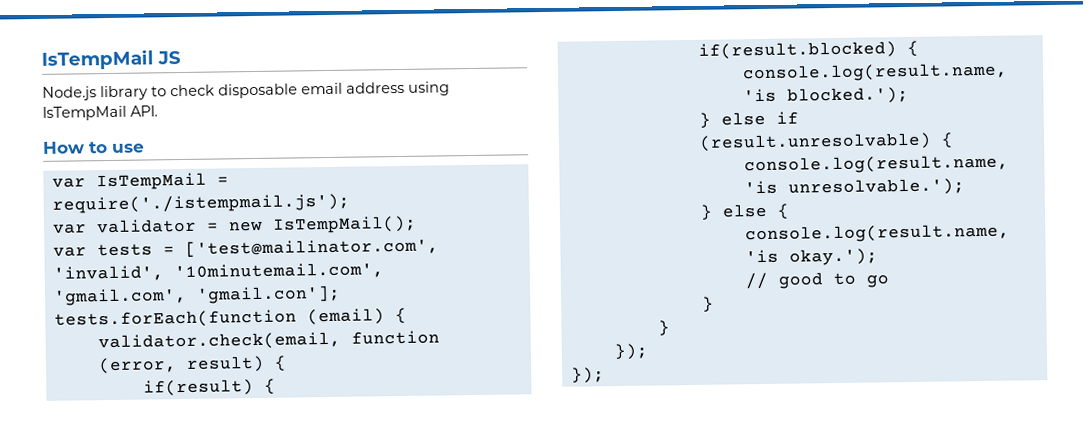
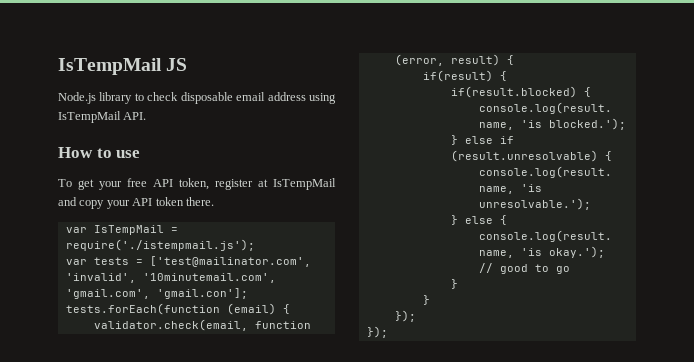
+ To get your free API token, register at IsTempMail and copy your API token there.
- var validator = new IsTempMail();

